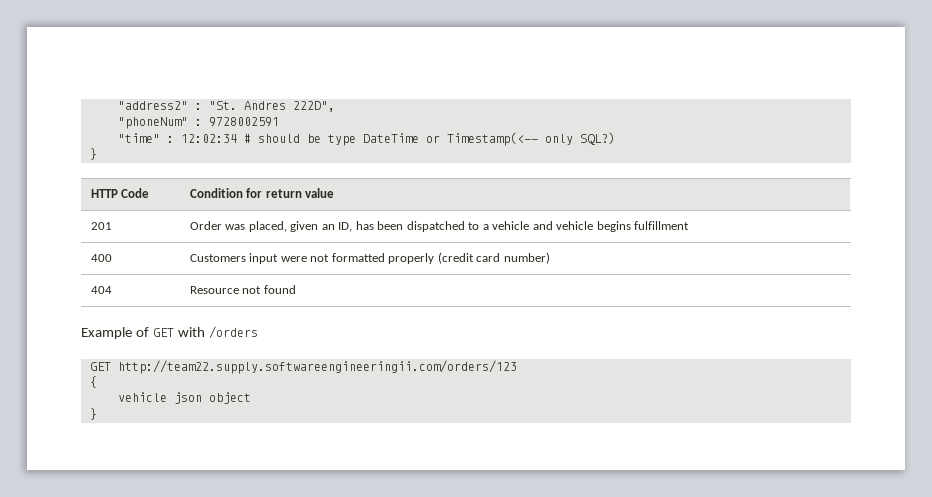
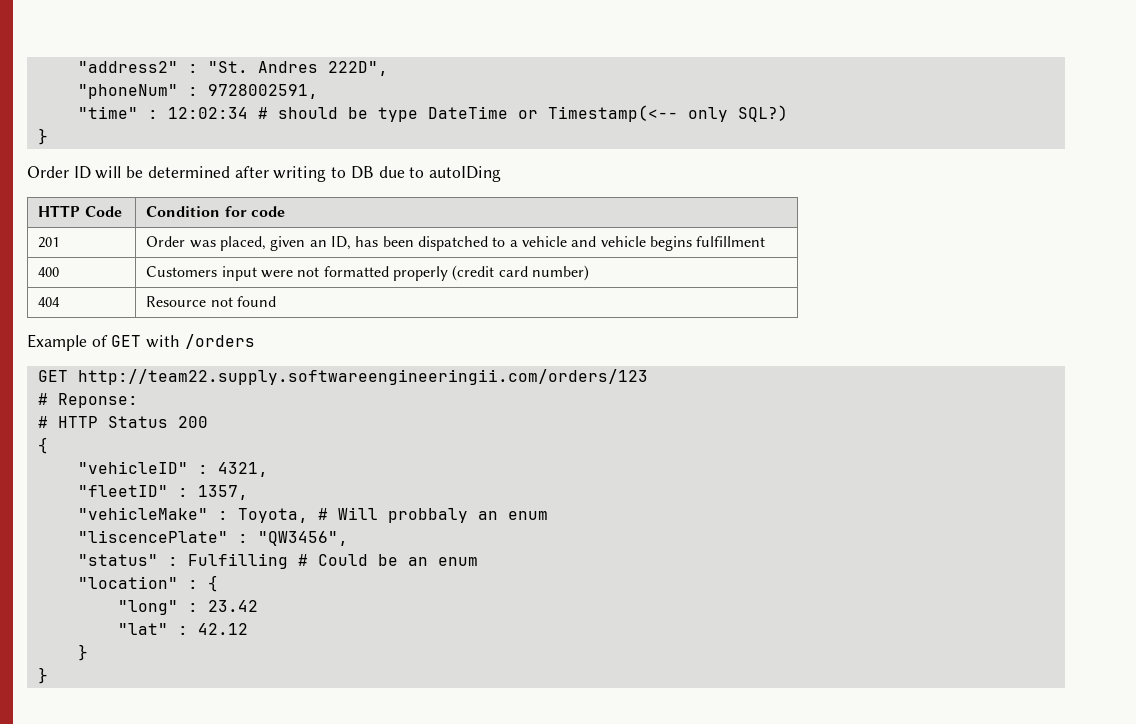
- "phoneNum" : 9728002591
+ "phoneNum" : 9728002591,
+ Order ID will be determined after writing to DB due to autoIDing
- HTTP Code | Condition for return value
+ HTTP Code | Condition for code
+ # Reponse:
+ # HTTP Status 200
  {
- vehicle json object
+ "vehicleID" : 4321,
+ "fleetID" : 1357,
+ "vehicleMake" : Toyota, # Will probbaly an enum
+ "liscencePlate" : "QW3456",
+ "status" : Fulfilling # Could be an enum
+ "location" : {
+ "long" : 23.42
+ "lat" : 42.12
+ }

